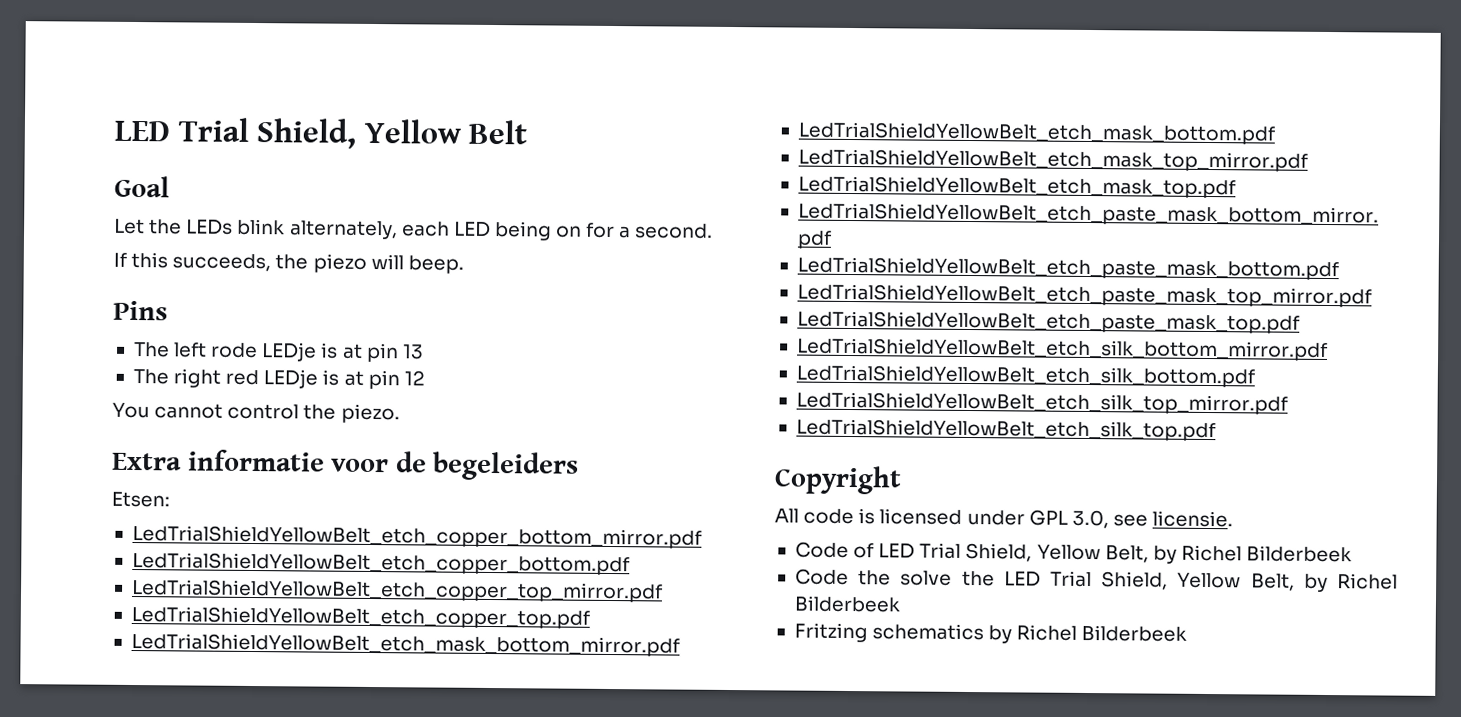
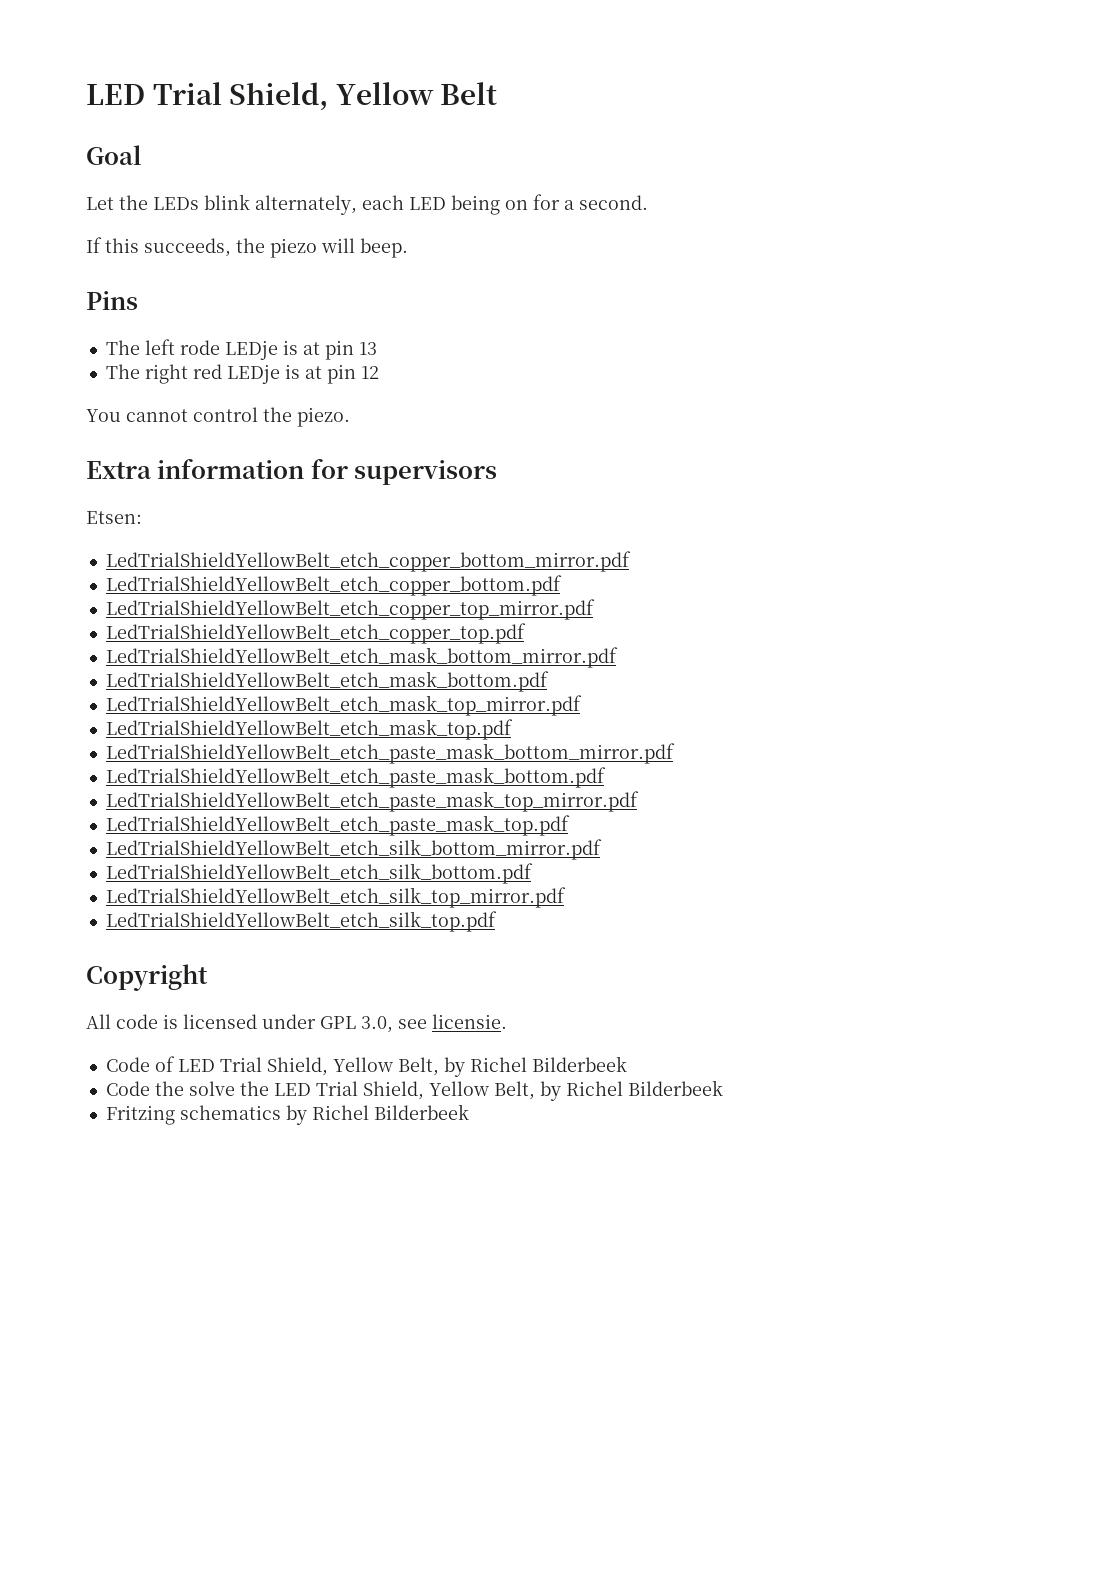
- Extra informatie voor de begeleiders
+ Extra information for supervisors

